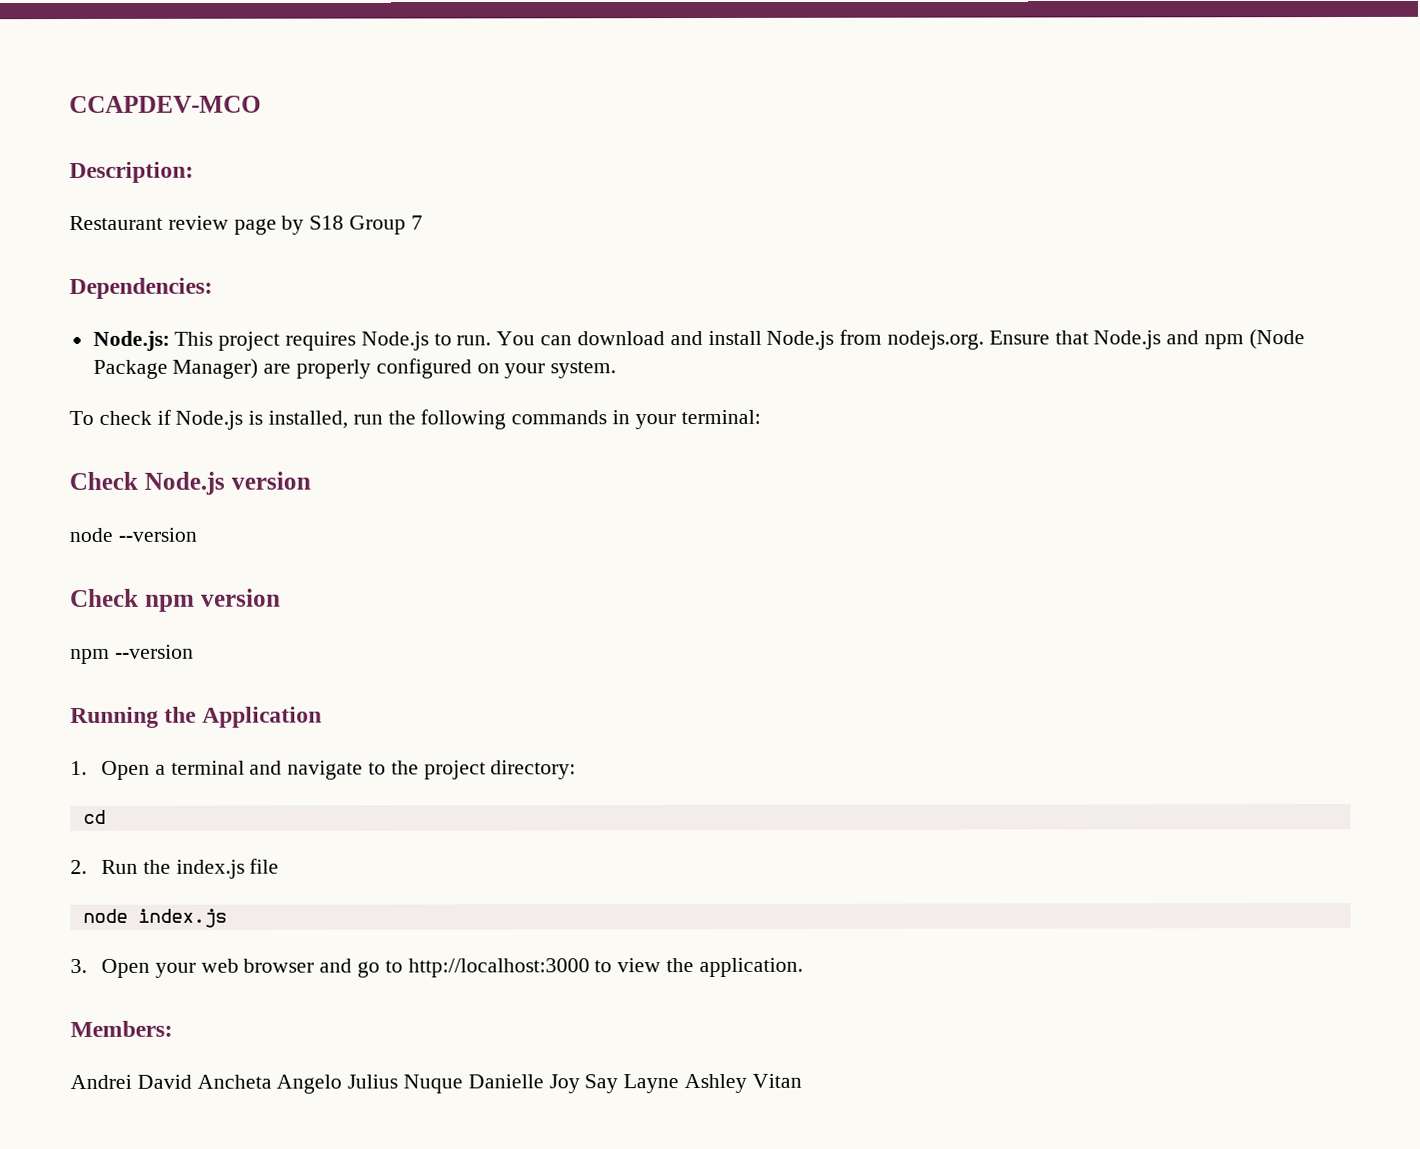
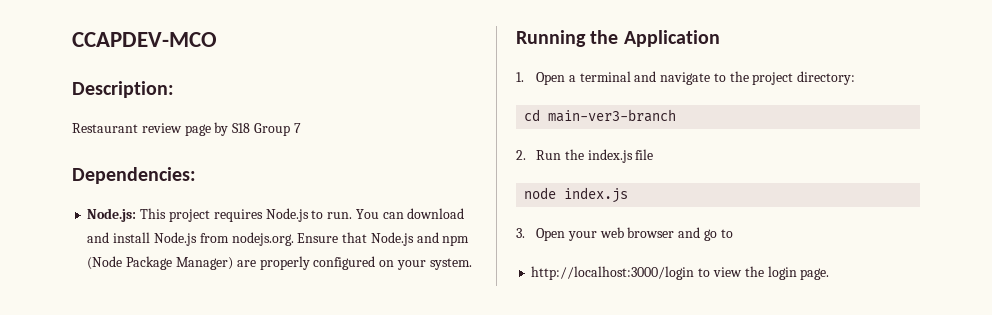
- To check if Node.js is installed, run the following commands in your terminal:
- Check Node.js version
- node --version
- Check npm version
- npm --version
- cd
+ cd main-ver3-branch
- 3. Open your web browser and go to http://localhost:3000 to view the application.
- Members:
- Andrei David Ancheta Angelo Julius Nuque Danielle Joy Say Layne Ashley Vitan
+ 3. Open your web browser and go to
+ http://localhost:3000/login to view the login page.

